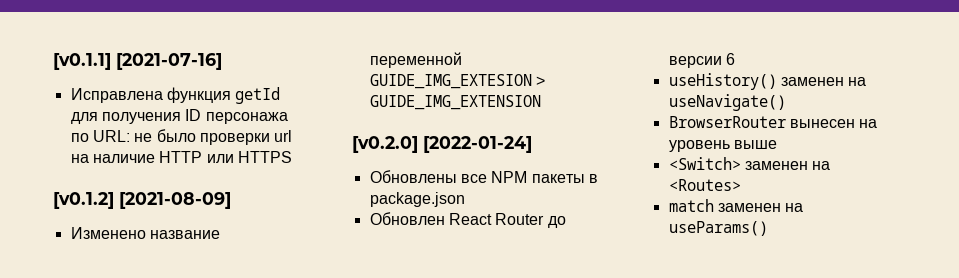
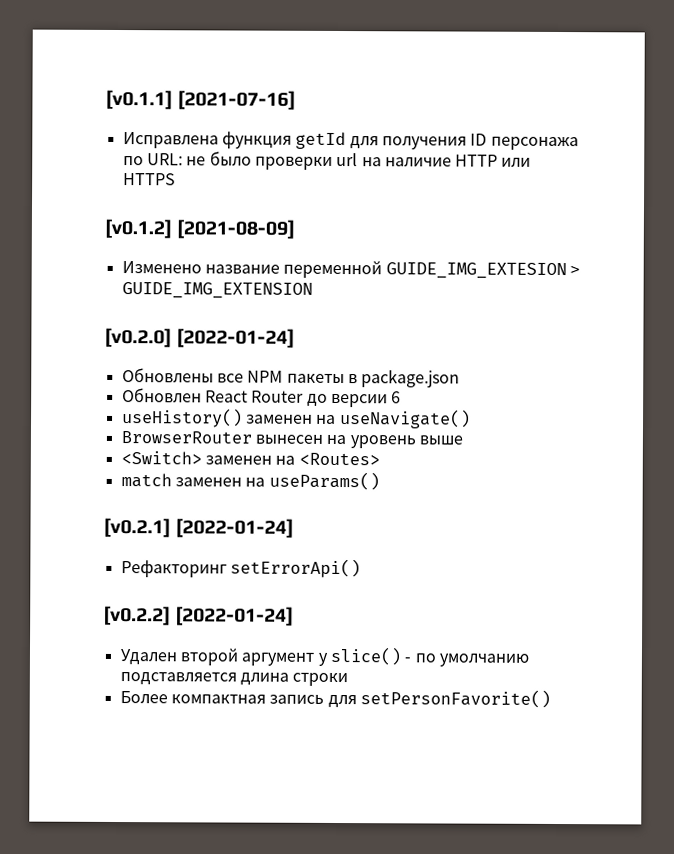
+ [v0.2.1] [2022-01-24]
+ Рефакторинг setErrorApi()
+ [v0.2.2] [2022-01-24]
+ Удален второй аргумент у slice() - по умолчанию подставляется длина строки
+ Более компактная запись для setPersonFavorite()

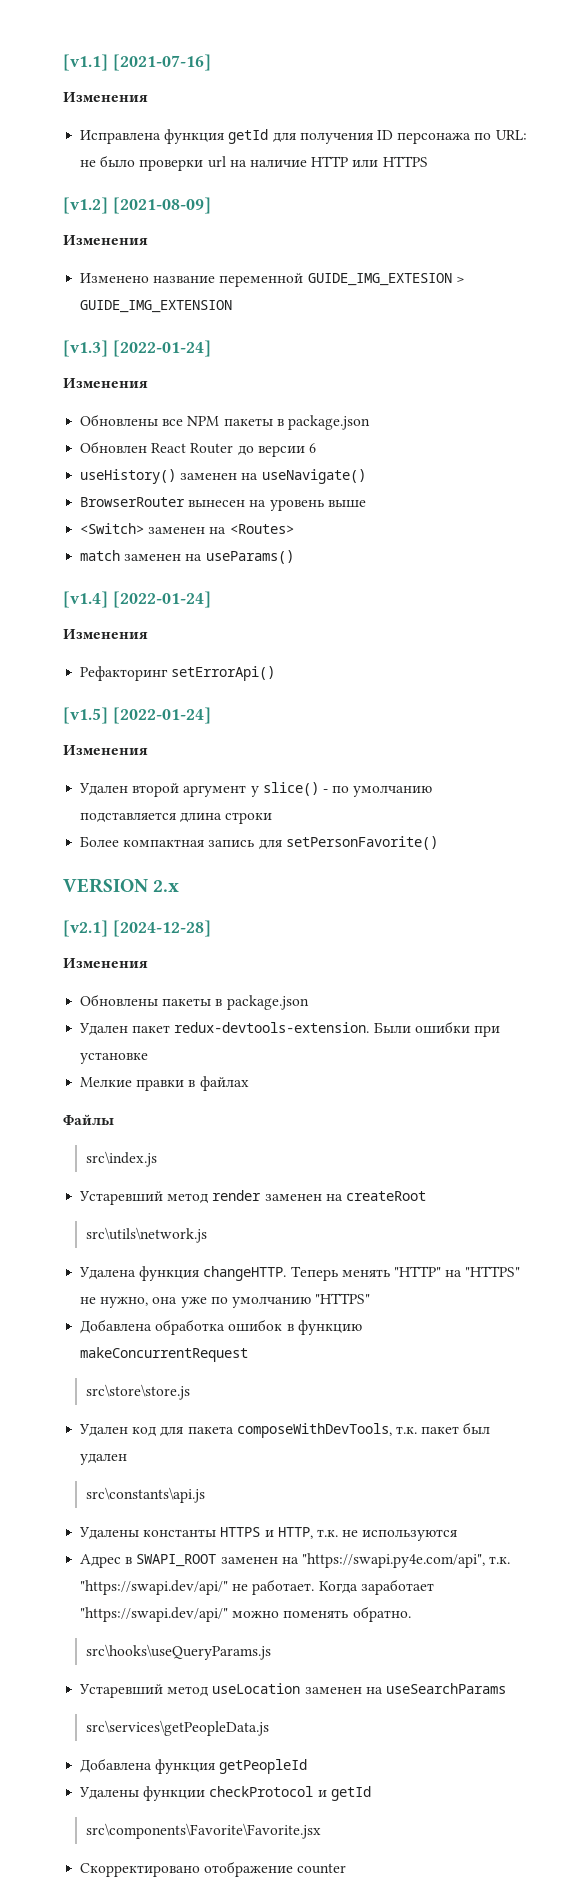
- [v0.1.1] [2021-07-16]
+ [v1.1] [2021-07-16]
+ Изменения
- [v0.1.2] [2021-08-09]
+ [v1.2] [2021-08-09]
+ Изменения
- [v0.2.0] [2022-01-24]
+ [v1.3] [2022-01-24]
+ Изменения
- [v0.2.1] [2022-01-24]
+ [v1.4] [2022-01-24]
+ Изменения
- [v0.2.2] [2022-01-24]
+ [v1.5] [2022-01-24]
+ Изменения
+ VERSION 2.x
+ [v2.1] [2024-12-28]
+ Изменения
+ Обновлены пакеты в package.json
+ Удален пакет redux-devtools-extension. Были ошибки при установке
+ Мелкие правки в файлах
+ Файлы
+ src\index.js
+ Устаревший метод render заменен на createRoot
+ src\utils\network.js
+ Удалена функция changeHTTP. Теперь менять "HTTP" на "HTTPS" не нужно, она уже по умолчанию "HTTPS"
+ Добавлена обработка ошибок в функцию makeConcurrentRequest
+ src\store\store.js
+ Удален код для пакета composeWithDevTools, т.к. пакет был удален
+ src\constants\api.js
+ Удалены константы HTTPS и HTTP, т.к. не используются
+ Адрес в SWAPI_ROOT заменен на "https://swapi.py4e.com/api", т.к. "https://swapi.dev/api/" не работает. Когда заработает "https://swapi.dev/api/" можно поменять обратно.
+ src\hooks\useQueryParams.js
+ Устаревший метод useLocation заменен на useSearchParams
+ src\services\getPeopleData.js
+ Добавлена функция getPeopleId
+ Удалены функции checkProtocol и getId
+ src\components\Favorite\Favorite.jsx
+ Скорректировано отображение counter

